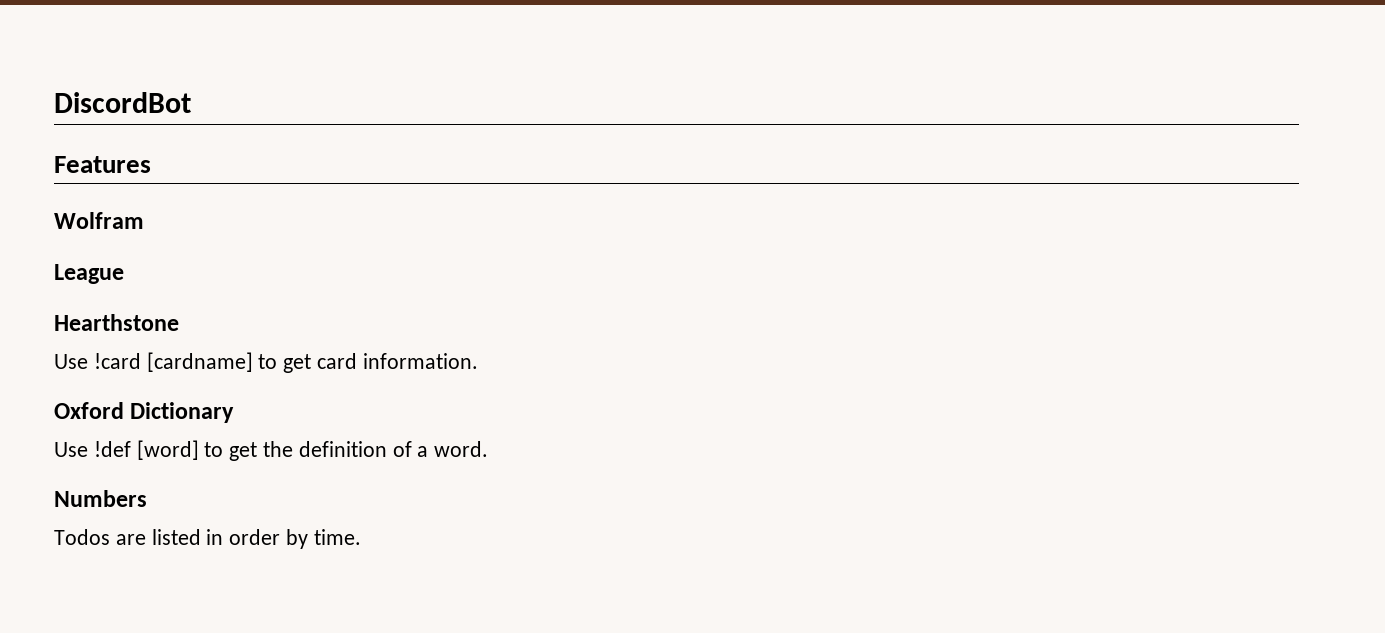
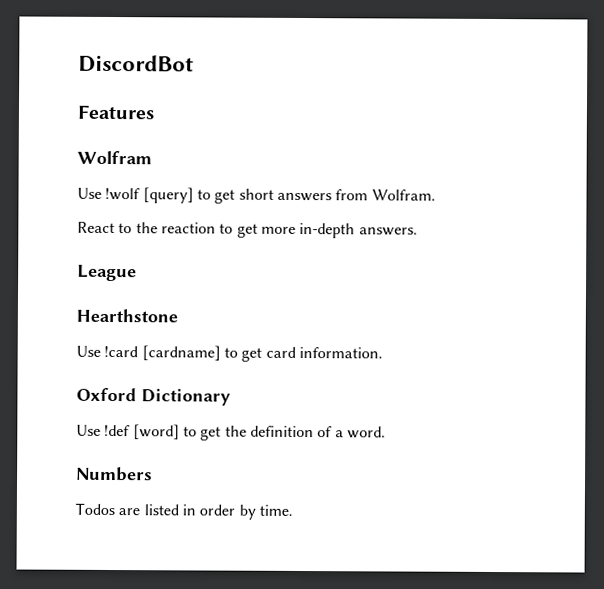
+ Use !wolf [query] to get short answers from Wolfram.
+ React to the reaction to get more in-depth answers.

